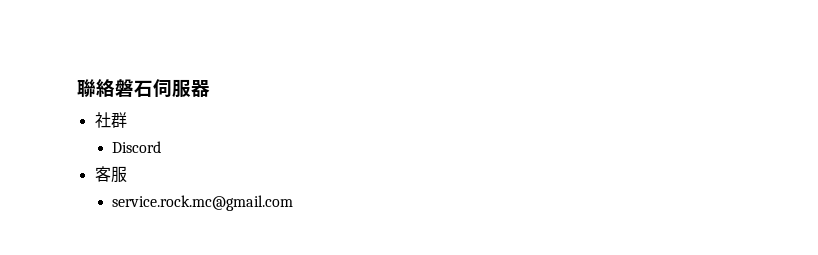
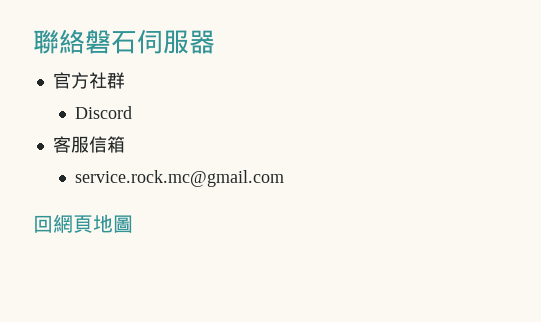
- 社群
+ 官方社群
- 客服
+ 客服信箱
+ 回網頁地圖

